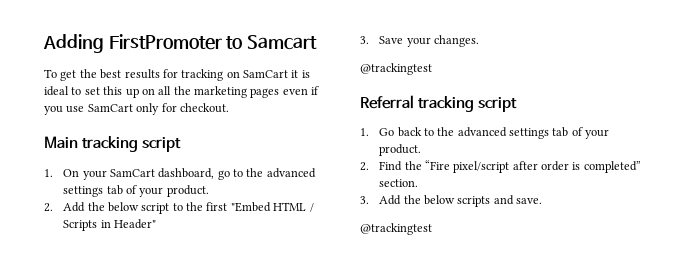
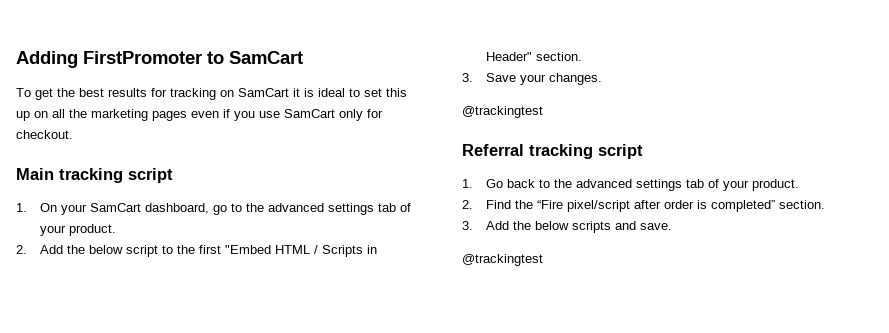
- Adding FirstPromoter to Samcart
+ Adding FirstPromoter to SamCart
- 2. Add the below script to the first "Embed HTML / Scripts in Header"
+ 2. Add the below script to the first "Embed HTML / Scripts in Header" section.

